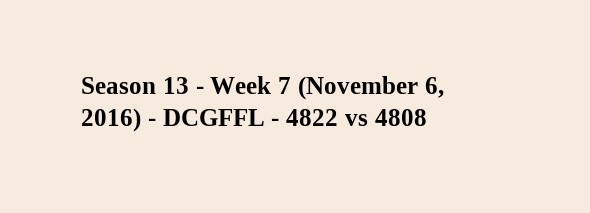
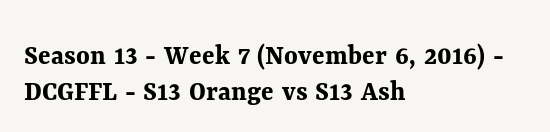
- Season 13 - Week 7 (November 6, 2016) - DCGFFL - 4822 vs 4808
+ Season 13 - Week 7 (November 6, 2016) - DCGFFL - S13 Orange vs S13 Ash

